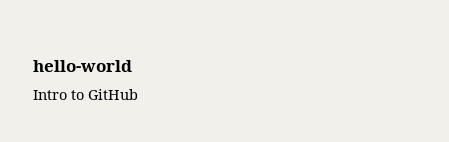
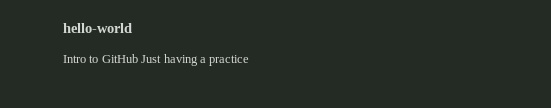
- Intro to GitHub
+ Intro to GitHub Just having a practice

